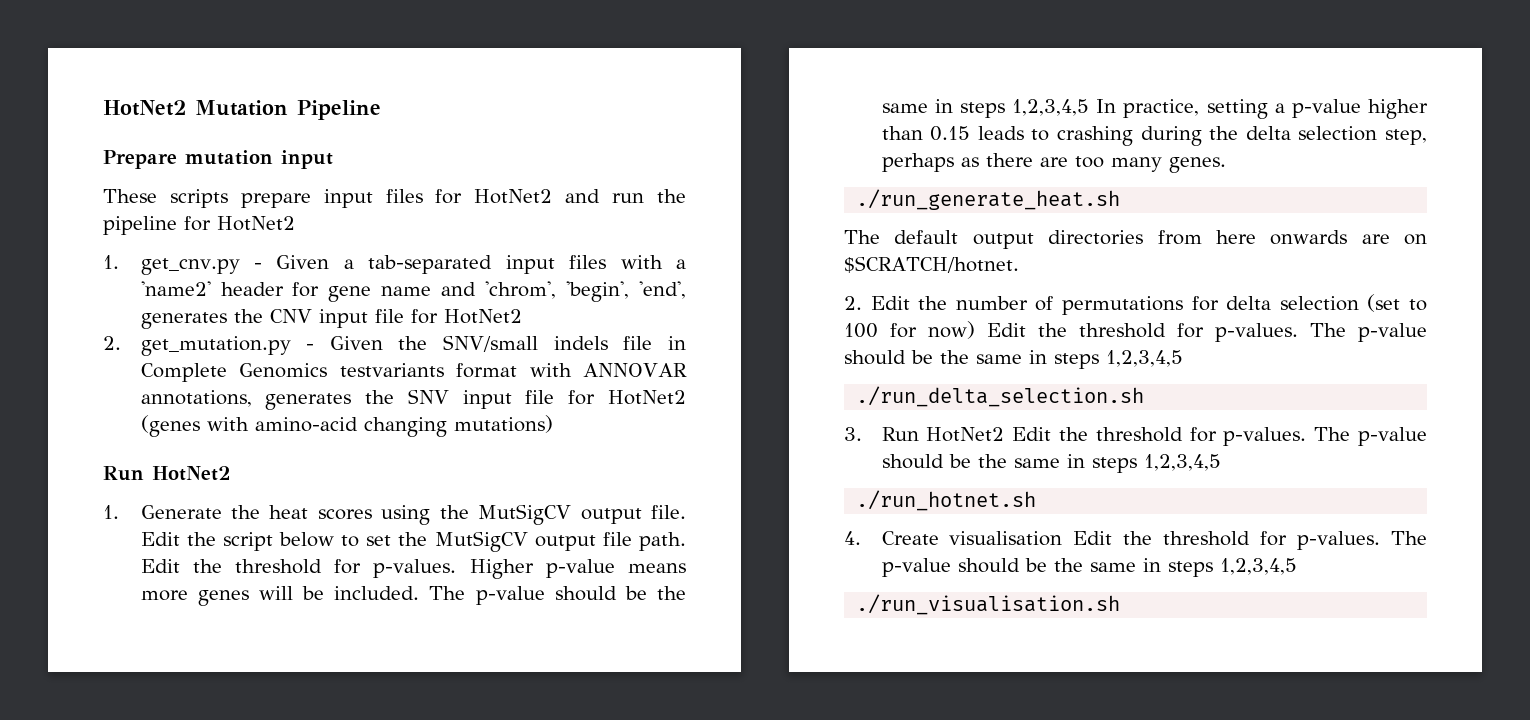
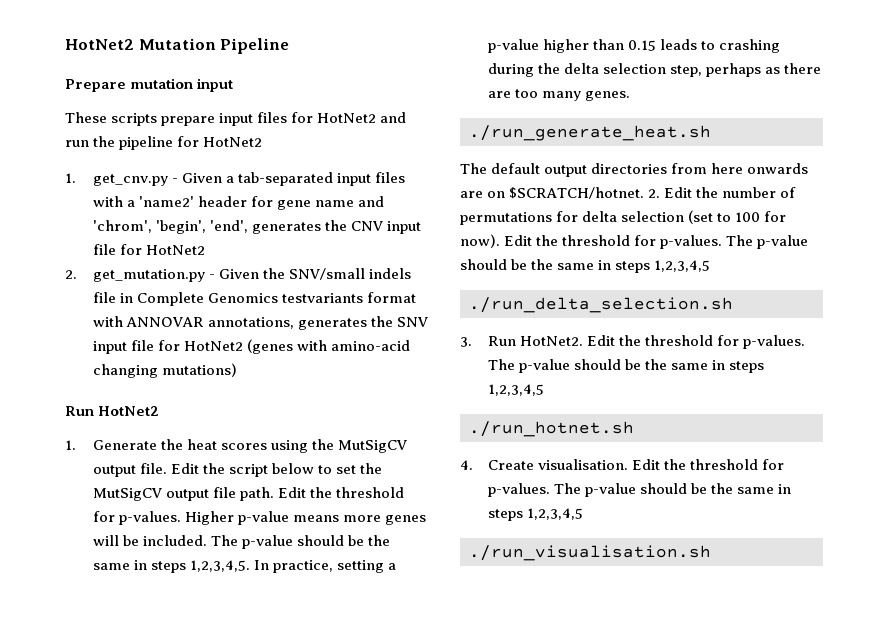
- The p-value should be the same in steps 1,2,3,4,5 In practice, setting a p-value higher than 0.15 leads to crashing during the delta selection step, perhaps as there are too many genes.
+ The p-value should be the same in steps 1,2,3,4,5. In practice, setting a p-value higher than 0.15 leads to crashing during the delta selection step, perhaps as there are too many genes.
- The default output directories from here onwards are on $SCRATCH/hotnet.
- 2. Edit the number of permutations for delta selection (set to 100 for now) Edit the threshold for p-values.
+ The default output directories from here onwards are on $SCRATCH/hotnet. 2. Edit the number of permutations for delta selection (set to 100 for now). Edit the threshold for p-values.
- 3. Run HotNet2 Edit the threshold for p-values.
+ 3. Run HotNet2. Edit the threshold for p-values.
- 4. Create visualisation Edit the threshold for p-values.
+ 4. Create visualisation. Edit the threshold for p-values.

